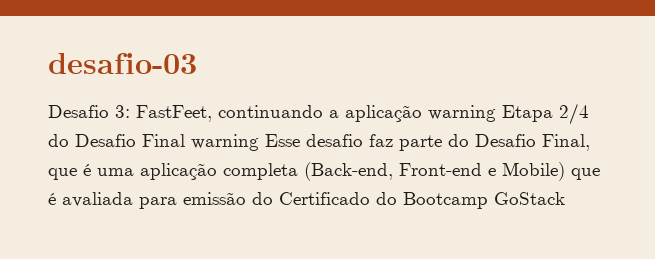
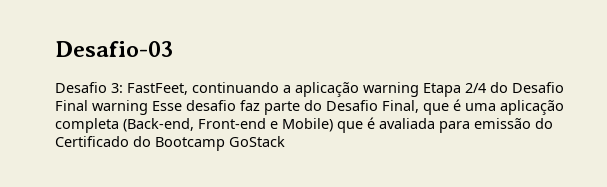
- desafio-03
+ Desafio-03

